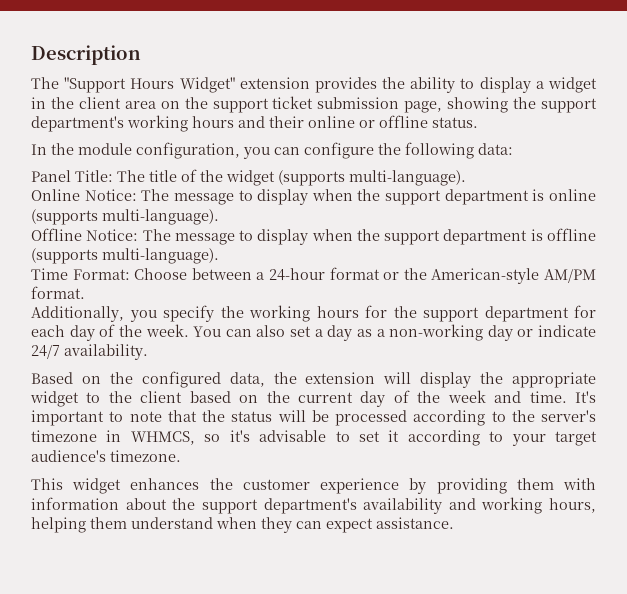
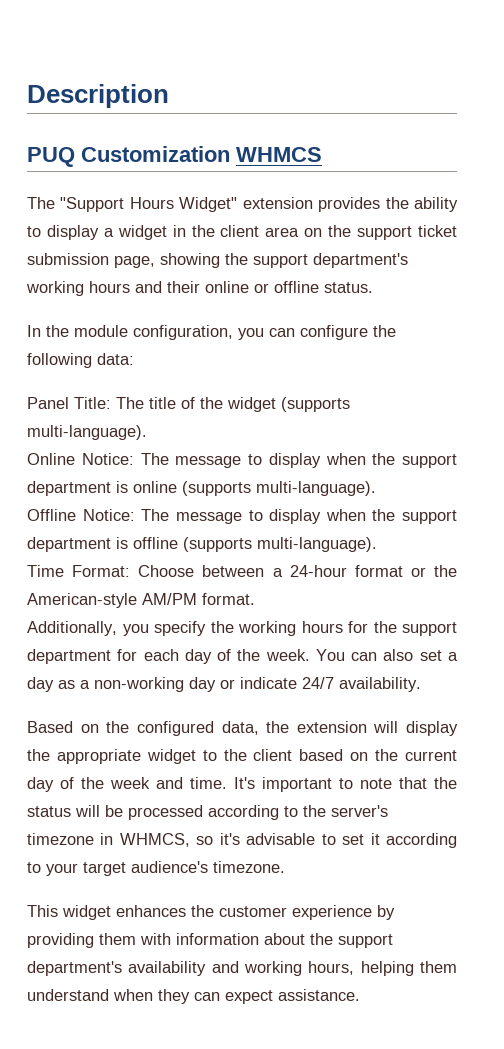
+ PUQ Customization WHMCS

